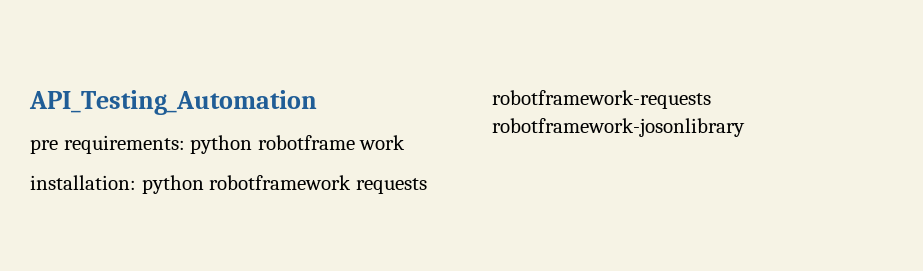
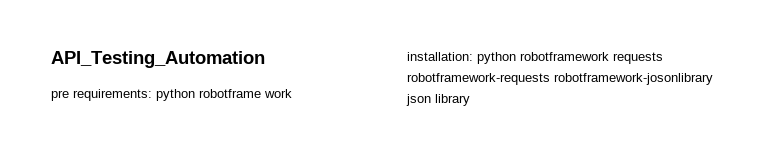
- installation: python robotframework requests robotframework-requests robotframework-josonlibrary
+ installation: python robotframework requests robotframework-requests robotframework-josonlibrary json library

